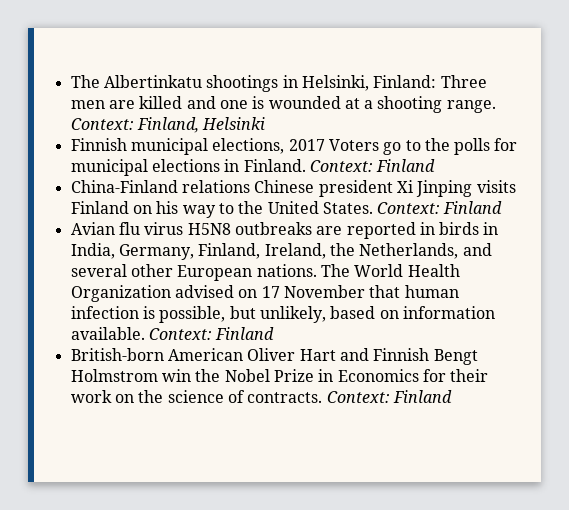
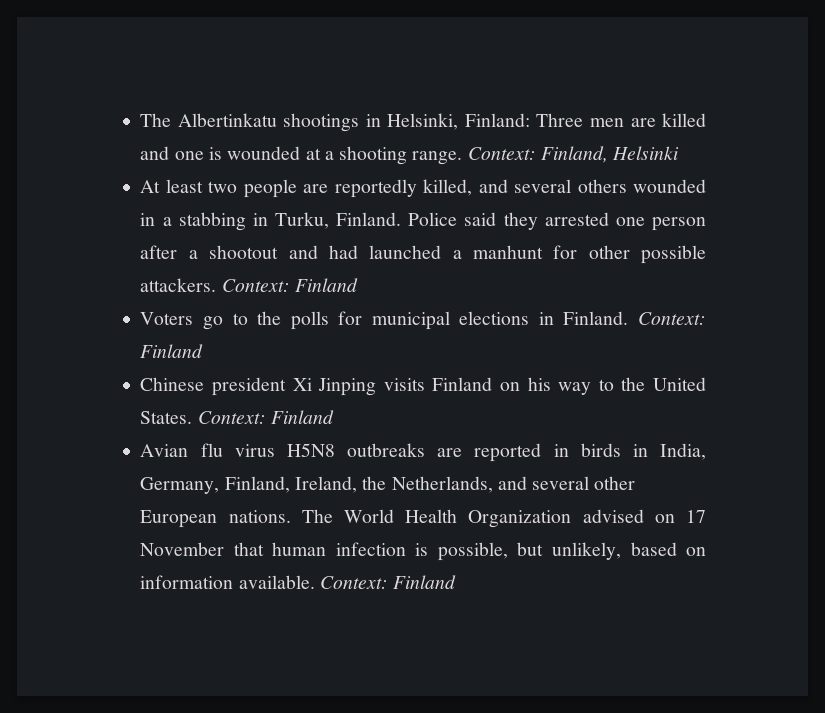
- Finnish municipal elections, 2017 Voters go to the polls for municipal elections in Finland.
+ At least two people are reportedly killed, and several others wounded in a stabbing in Turku, Finland. Police said they arrested one person after a shootout and had launched a manhunt for other possible attackers. Context: Finland
+ Voters go to the polls for municipal elections in Finland.
- China-Finland relations Chinese president Xi Jinping visits Finland on his way to the United States.
+ Chinese president Xi Jinping visits Finland on his way to the United States.
- British-born American Oliver Hart and Finnish Bengt Holmstrom win the Nobel Prize in Economics for their work on the science of contracts. Context: Finland

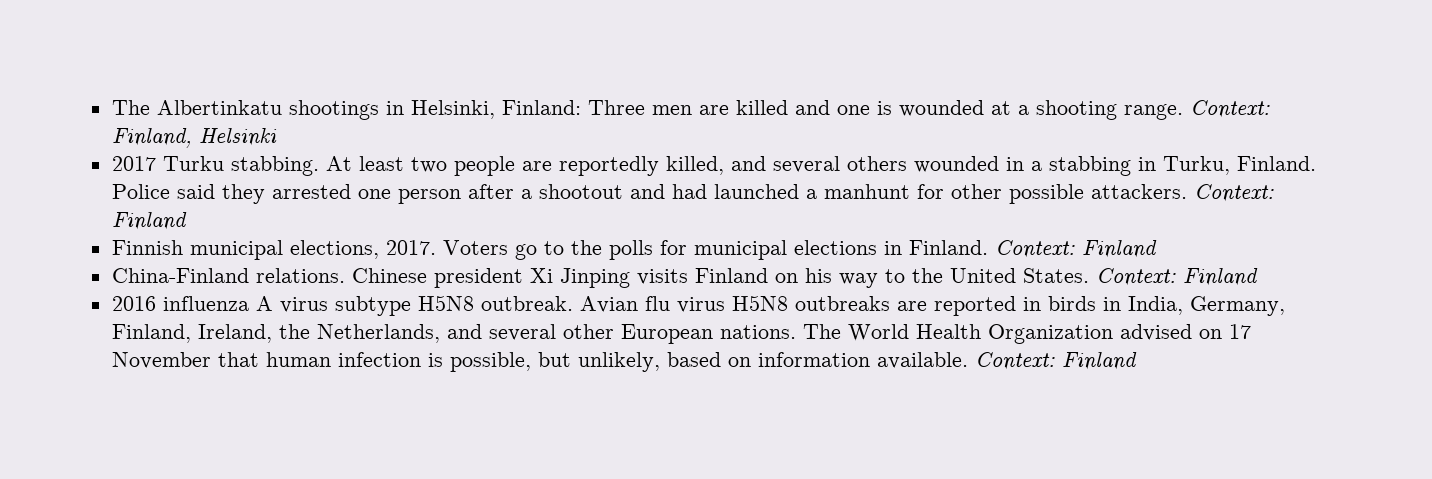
+ 2017 Turku stabbing.
+ Finnish municipal elections, 2017.
+ China-Finland relations.
+ 2016 influenza A virus subtype H5N8 outbreak.

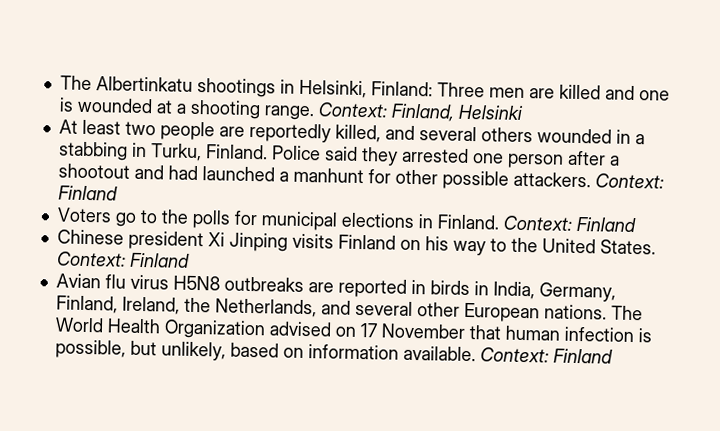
- 2017 Turku stabbing.
- Finnish municipal elections, 2017.
- China-Finland relations.
- 2016 influenza A virus subtype H5N8 outbreak.

